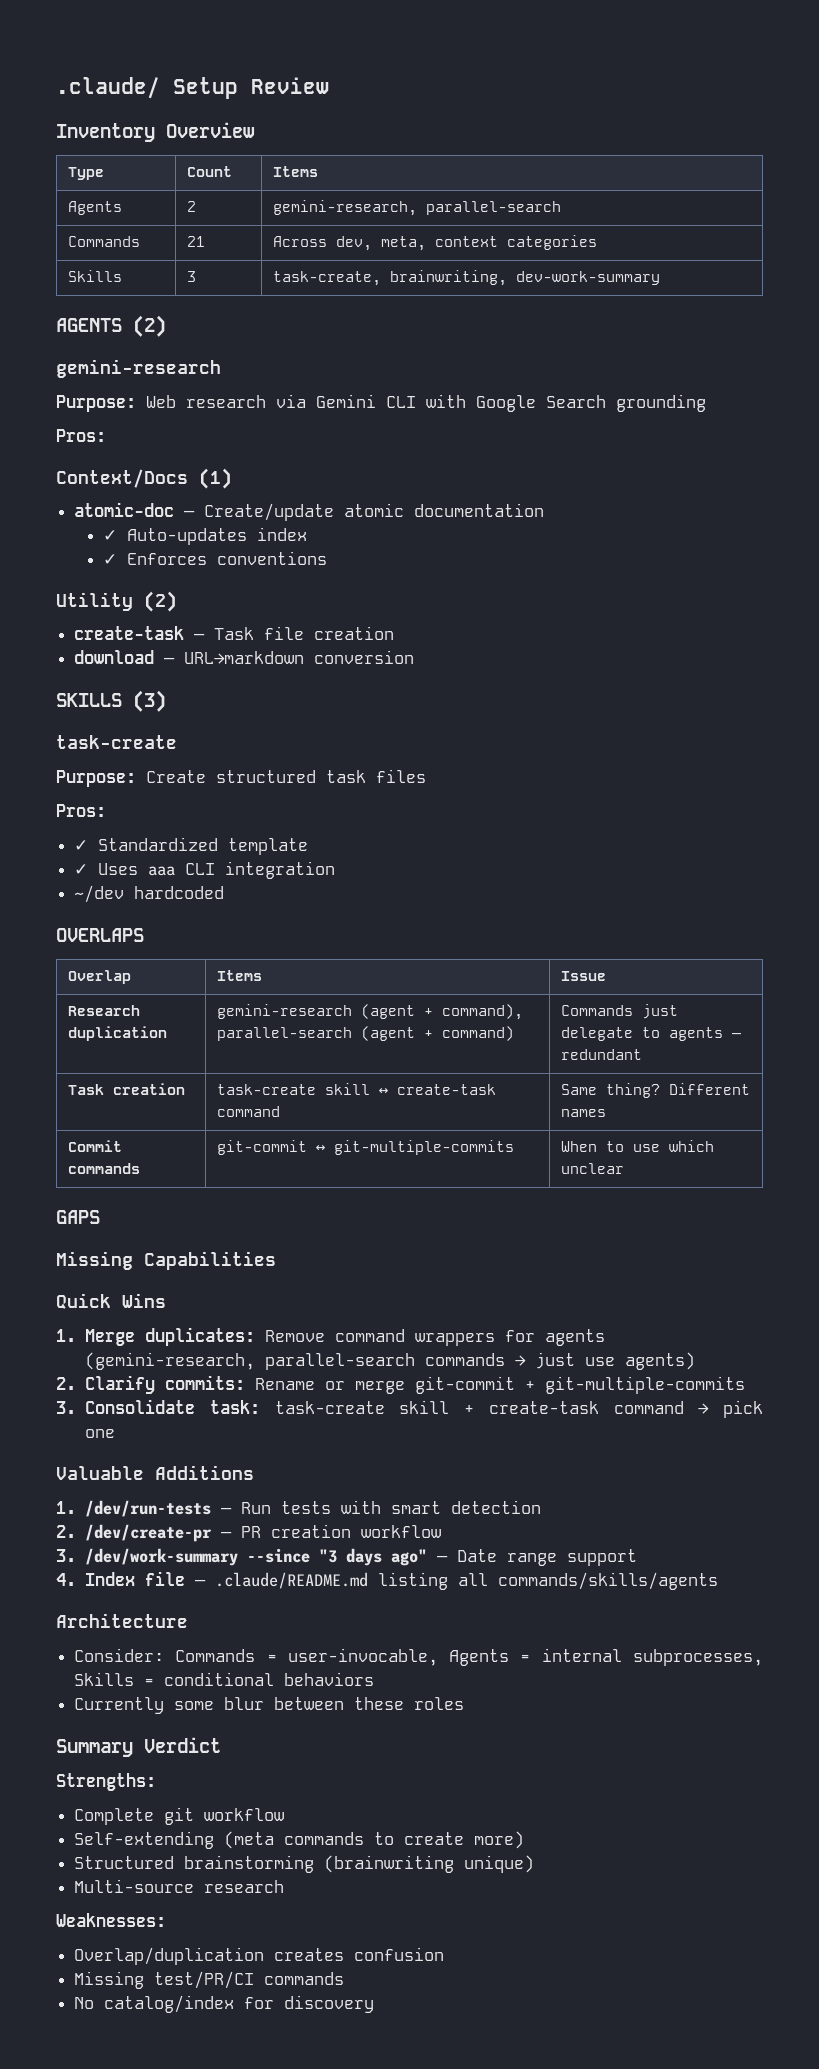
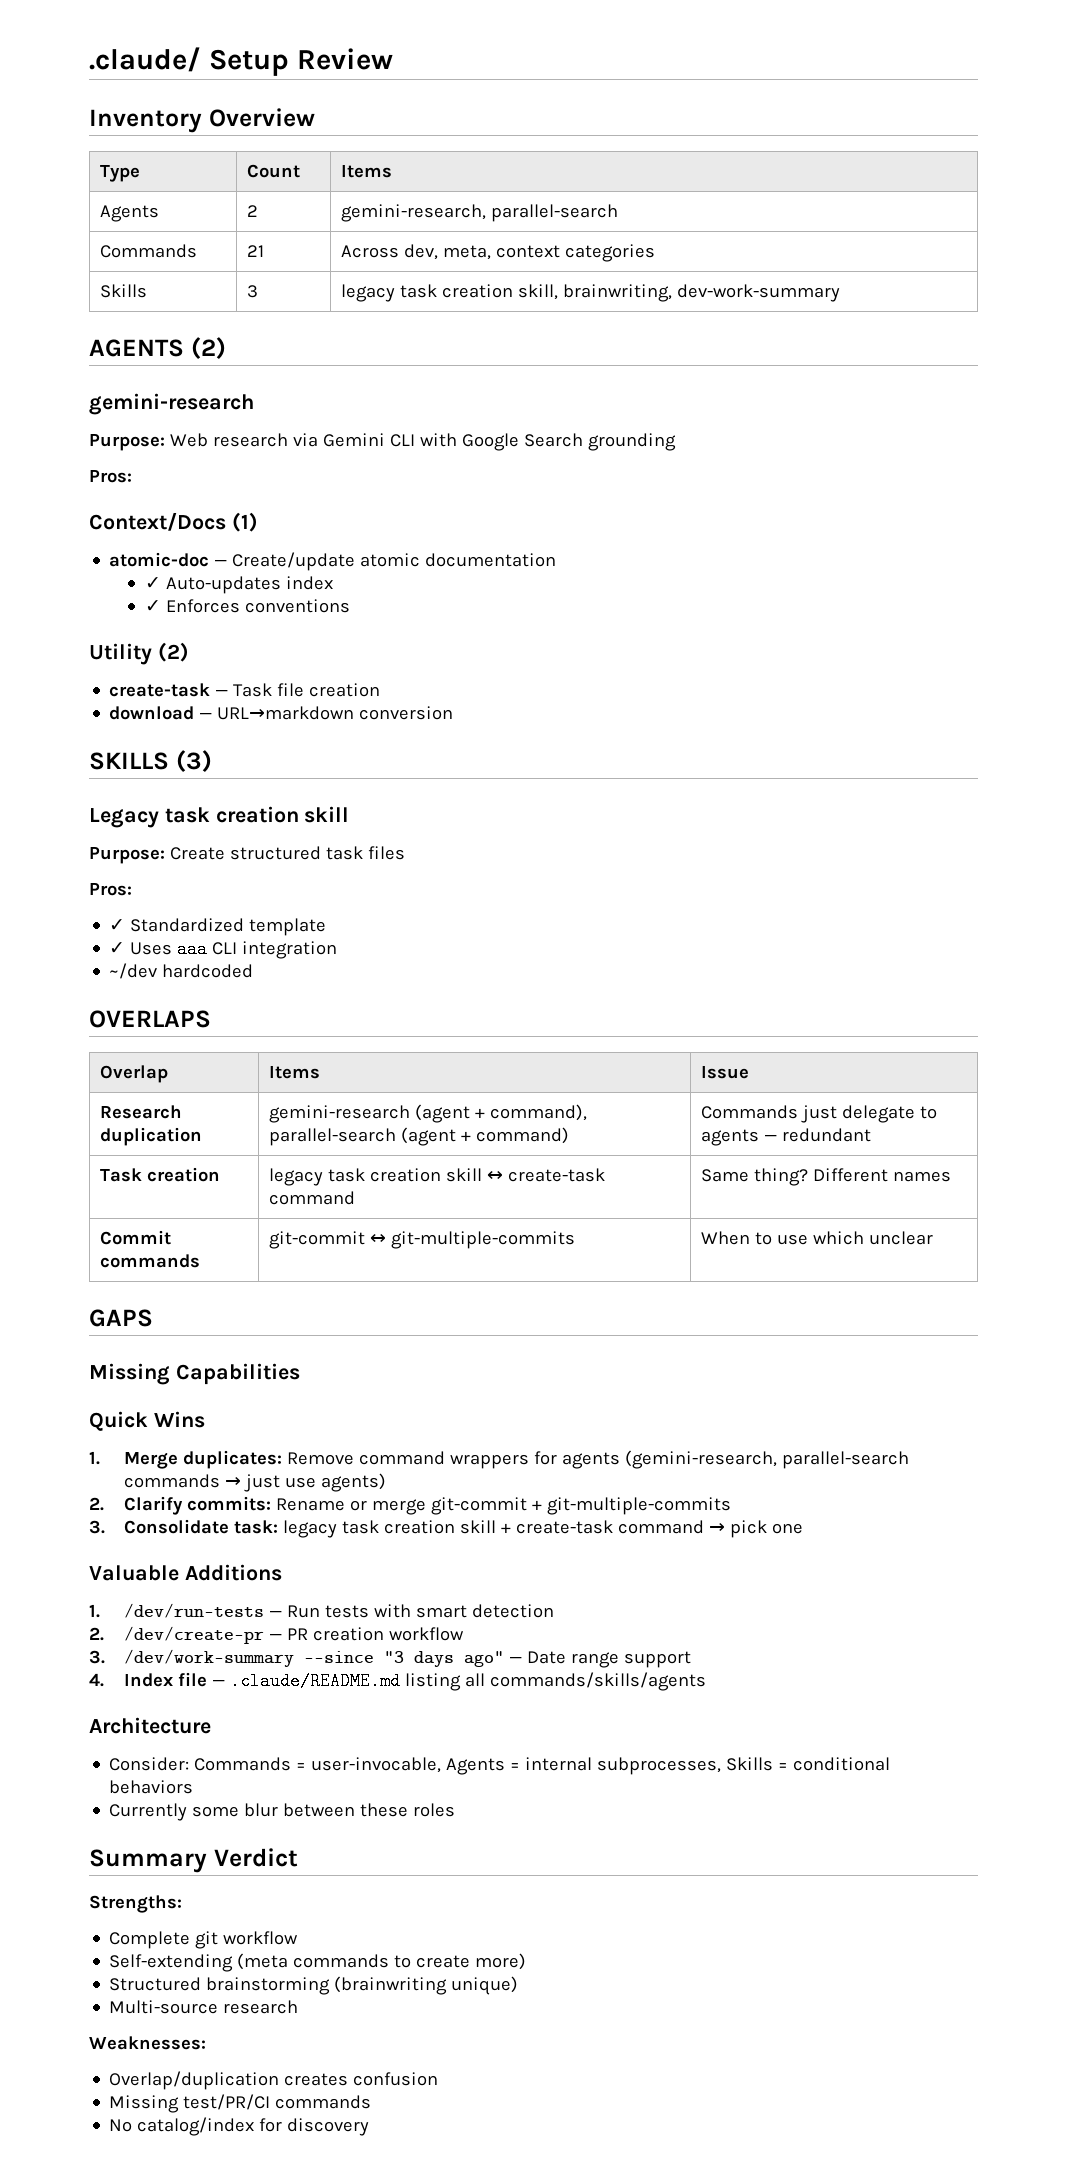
- Skills | 3 | task-create, brainwriting, dev-work-summary
+ Skills | 3 | legacy task creation skill, brainwriting, dev-work-summary
  SKILLS (3)
- task-create
+ Legacy task creation skill
- Task creation | task-create skill ↔ create-task command | Same thing? Different names
+ Task creation | legacy task creation skill ↔ create-task command | Same thing? Different names
- 3. Consolidate task: task-create skill + create-task command → pick one
+ 3. Consolidate task: legacy task creation skill + create-task command → pick one

